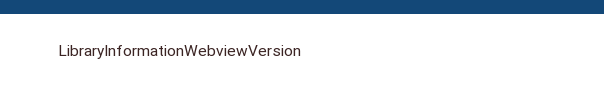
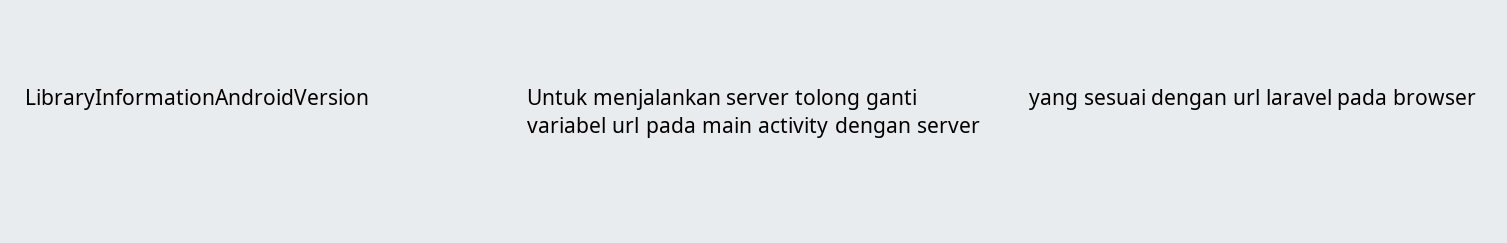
- LibraryInformationWebviewVersion
+ LibraryInformationAndroidVersion
+ Untuk menjalankan server tolong ganti variabel url pada main activity dengan server yang sesuai dengan url laravel pada browser

